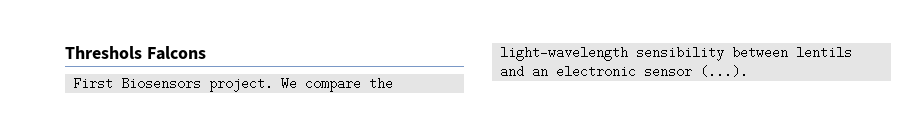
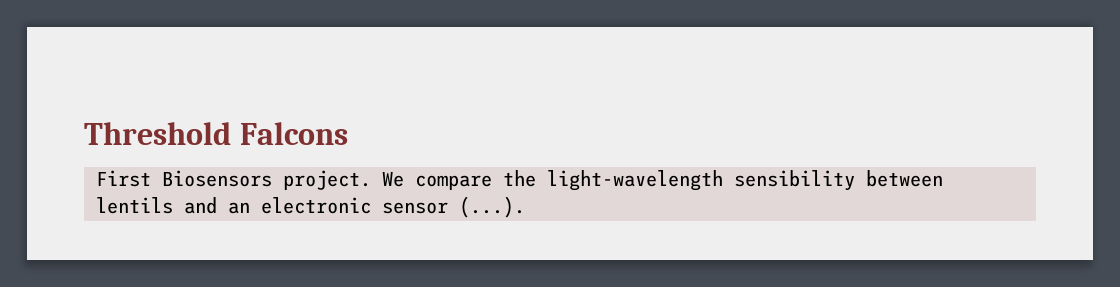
- Threshols Falcons
+ Threshold Falcons

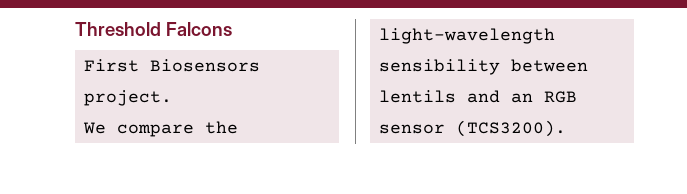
- First Biosensors project. We compare the light-wavelength sensibility between lentils and an electronic sensor (...).
+ First Biosensors project.
+ We compare the light-wavelength sensibility between lentils and an RGB sensor (TCS3200).

